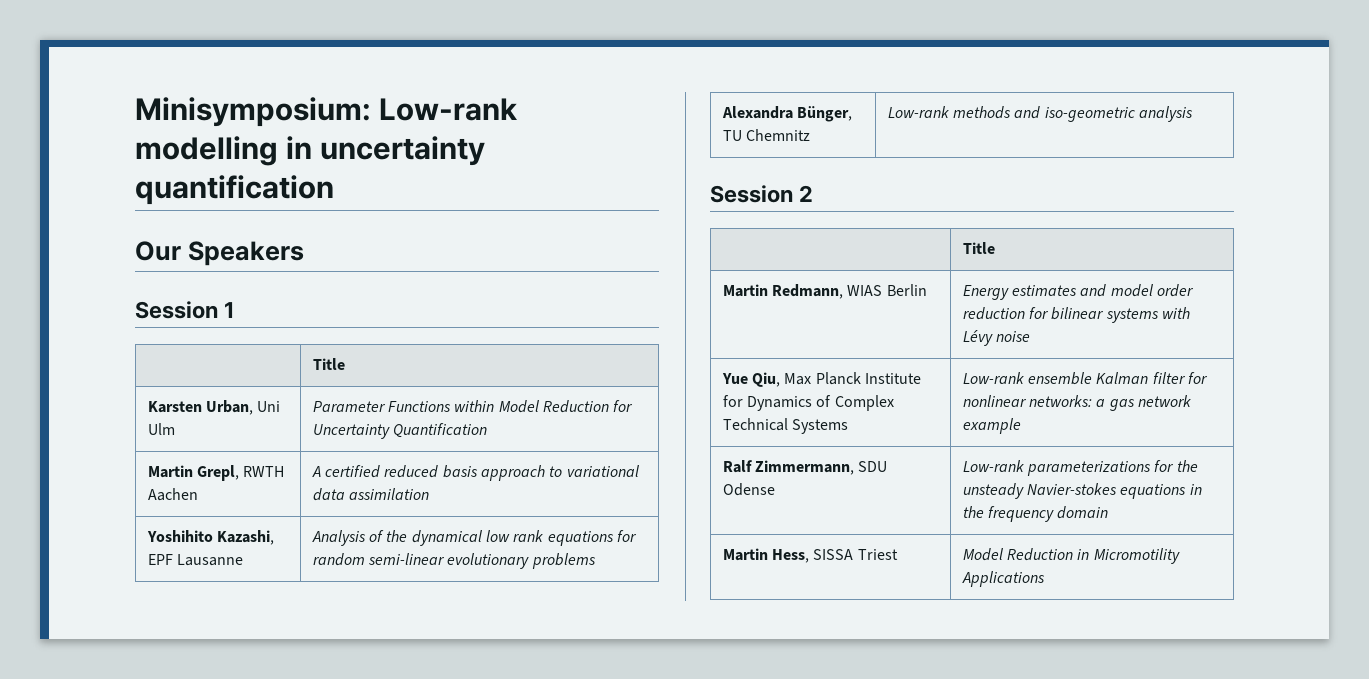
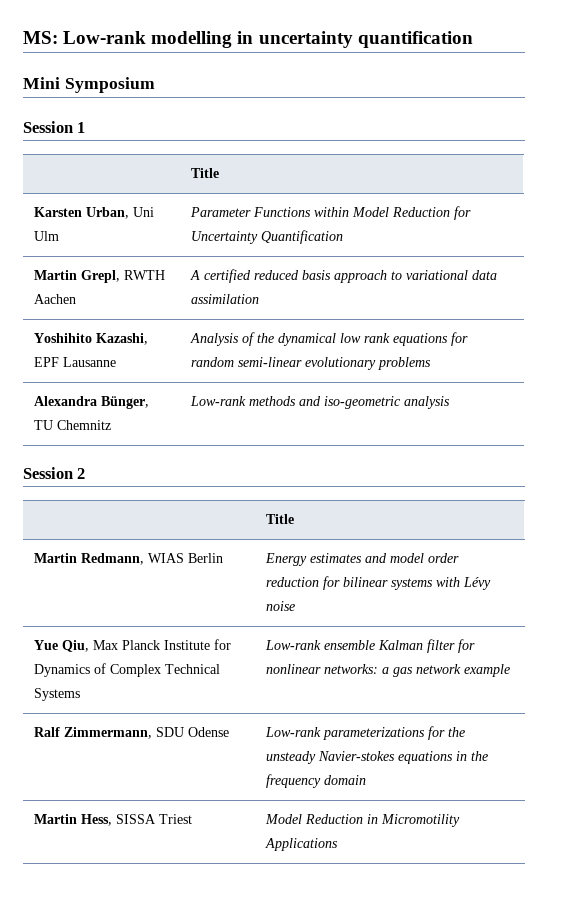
- Minisymposium: Low-rank modelling in uncertainty quantification
+ MS: Low-rank modelling in uncertainty quantification
- Our Speakers
+ Mini Symposium

